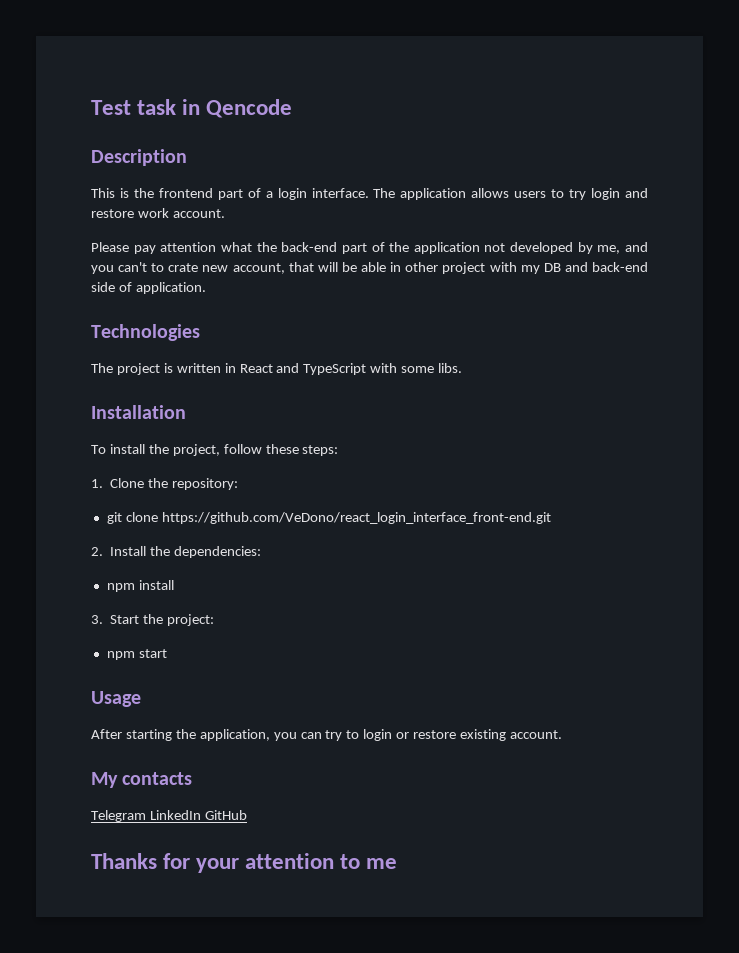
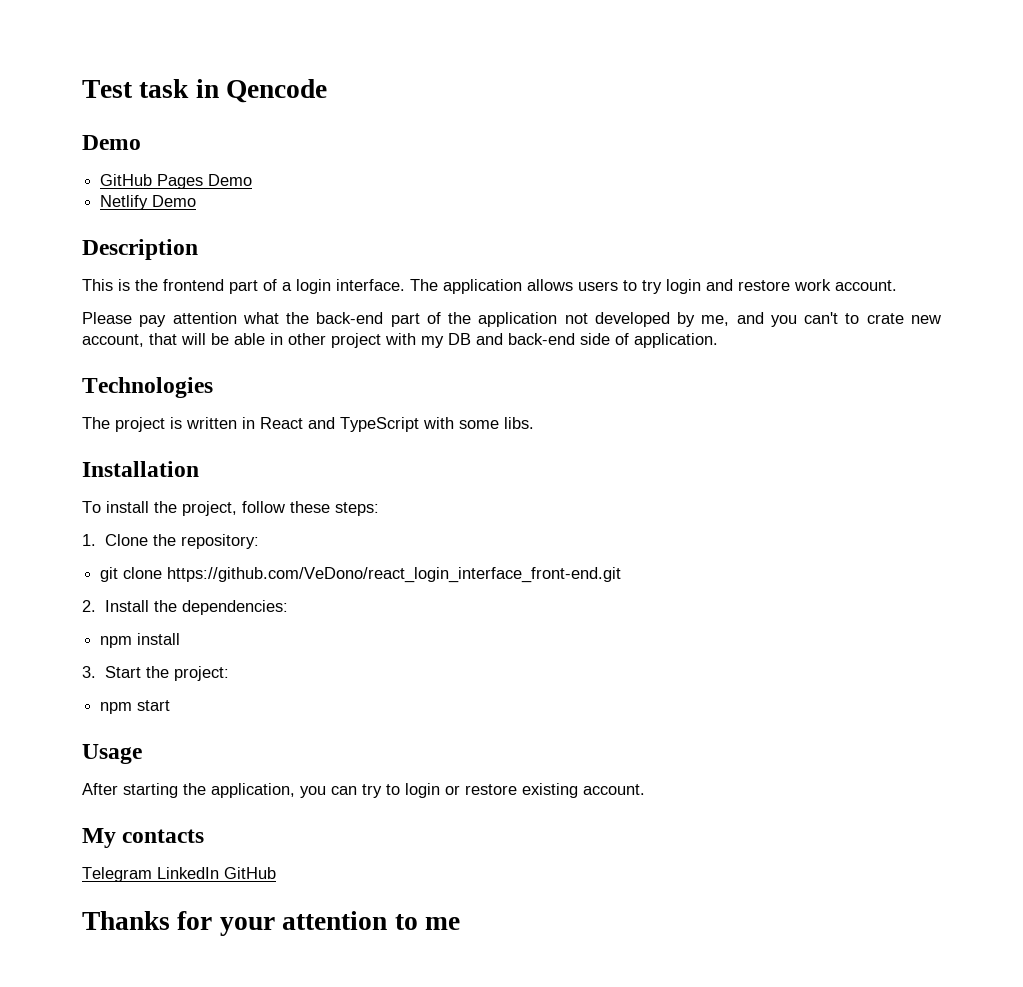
  Test task in Qencode
+ Demo
+ GitHub Pages Demo
+ Netlify Demo

